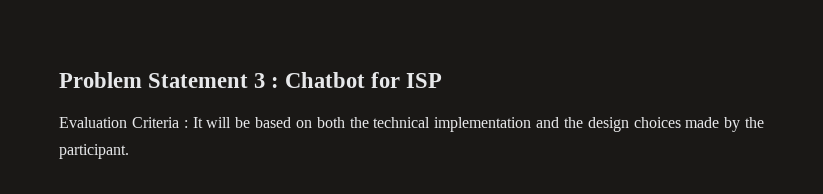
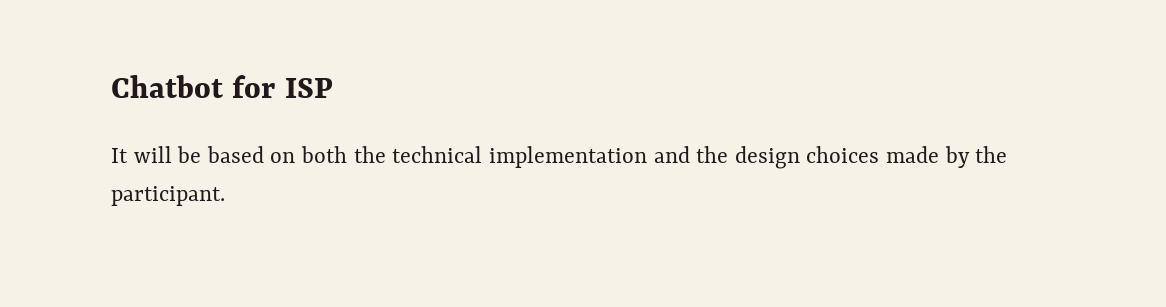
- Problem Statement 3 : Chatbot for ISP
+ Chatbot for ISP
- Evaluation Criteria : It will be based on both the technical implementation and the design choices made by the participant.
+ It will be based on both the technical implementation and the design choices made by the participant.

